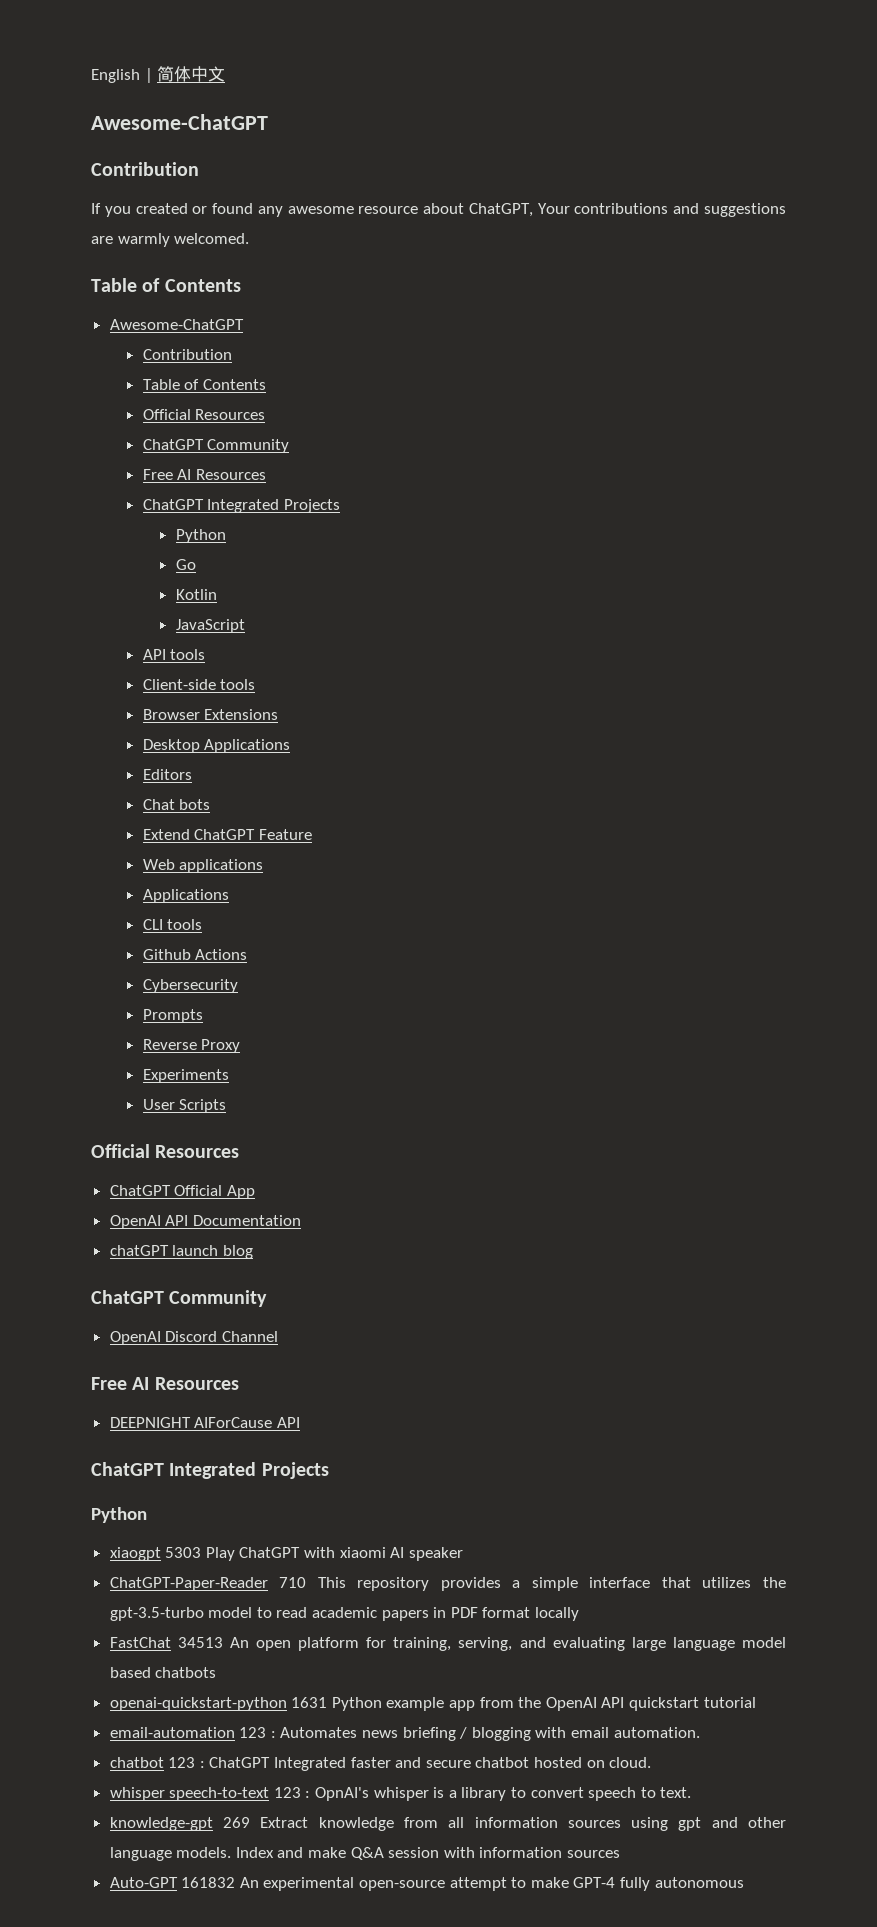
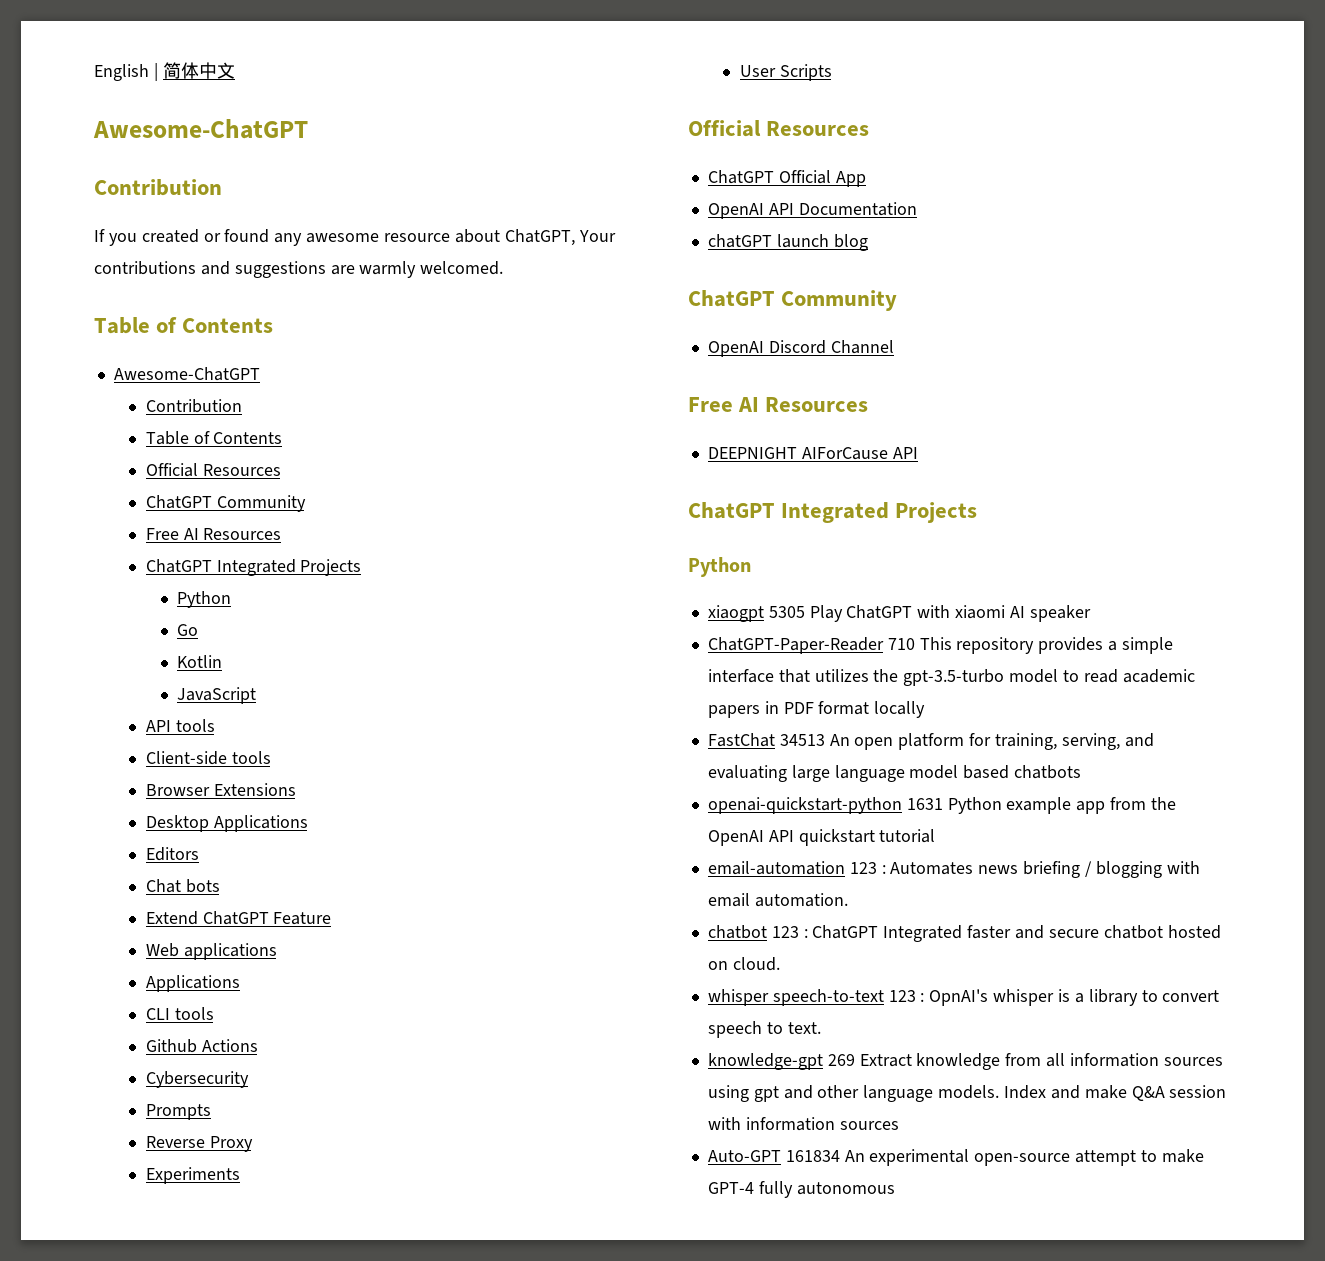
- xiaogpt 5303 Play ChatGPT with xiaomi AI speaker
+ xiaogpt 5305 Play ChatGPT with xiaomi AI speaker
- Auto-GPT 161832 An experimental open-source attempt to make GPT-4 fully autonomous
+ Auto-GPT 161834 An experimental open-source attempt to make GPT-4 fully autonomous

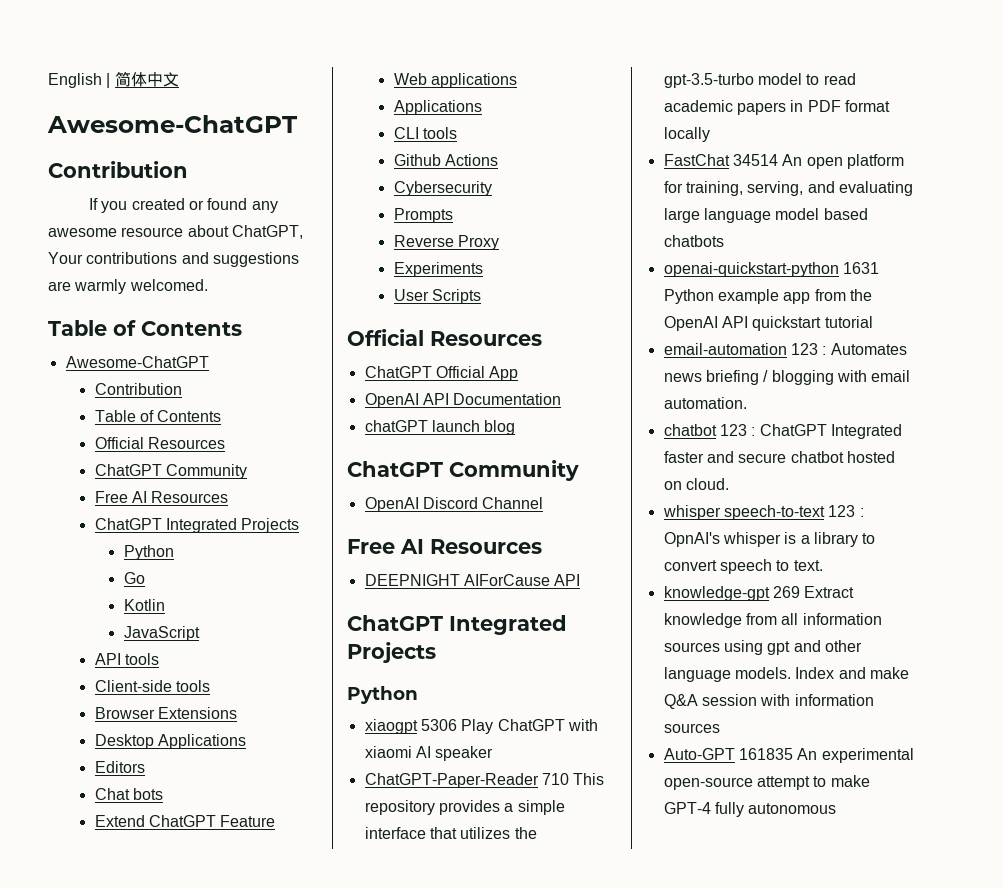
- xiaogpt 5305 Play ChatGPT with xiaomi AI speaker
+ xiaogpt 5306 Play ChatGPT with xiaomi AI speaker
- FastChat 34513 An open platform for training, serving, and evaluating large language model based chatbots
+ FastChat 34514 An open platform for training, serving, and evaluating large language model based chatbots
- Auto-GPT 161834 An experimental open-source attempt to make GPT-4 fully autonomous
+ Auto-GPT 161835 An experimental open-source attempt to make GPT-4 fully autonomous

